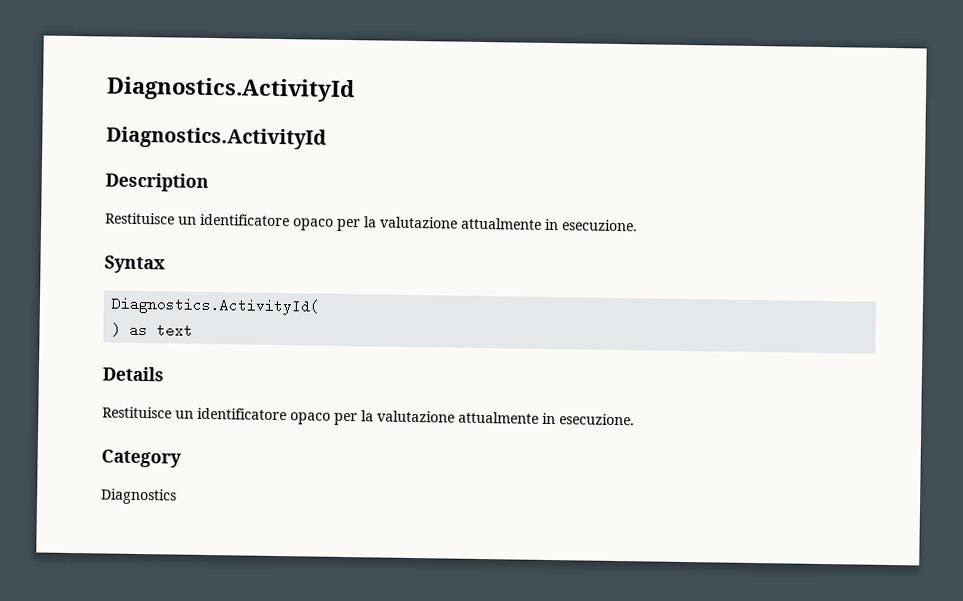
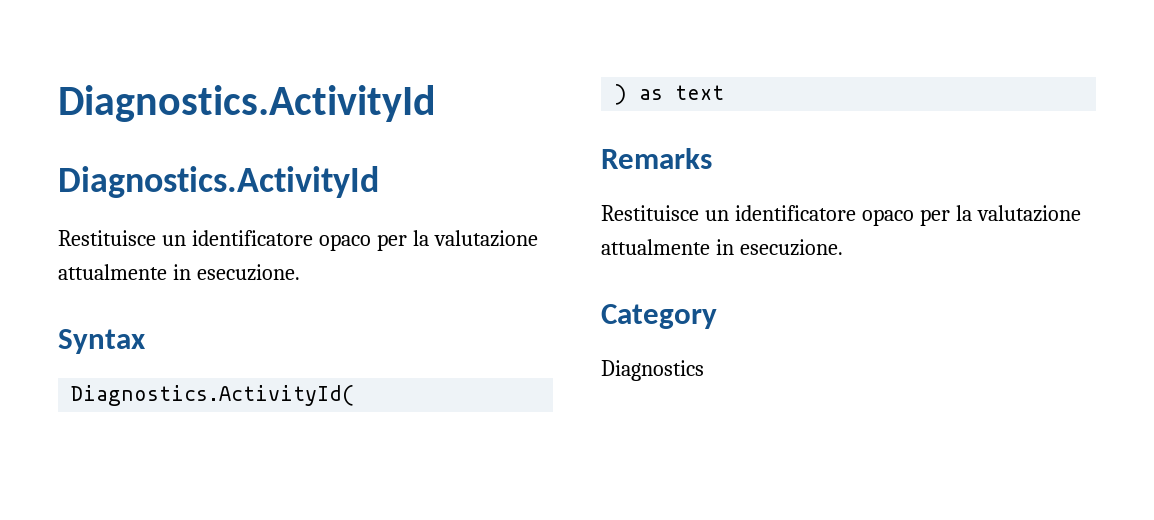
- Description
- Details
+ Remarks

